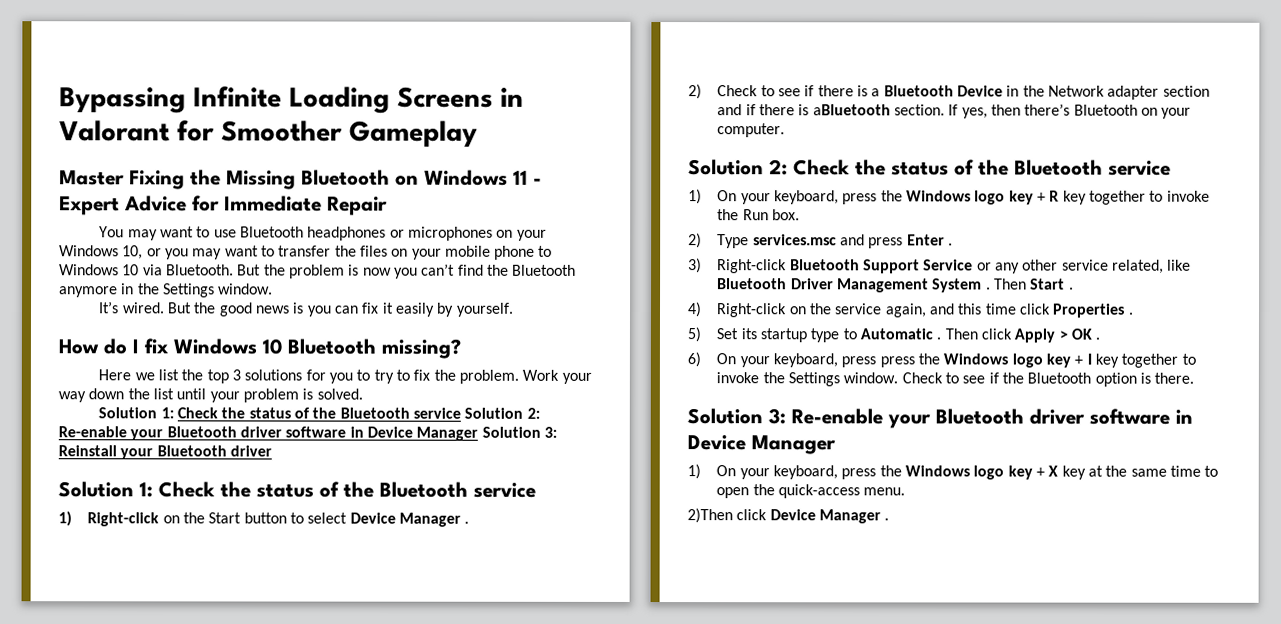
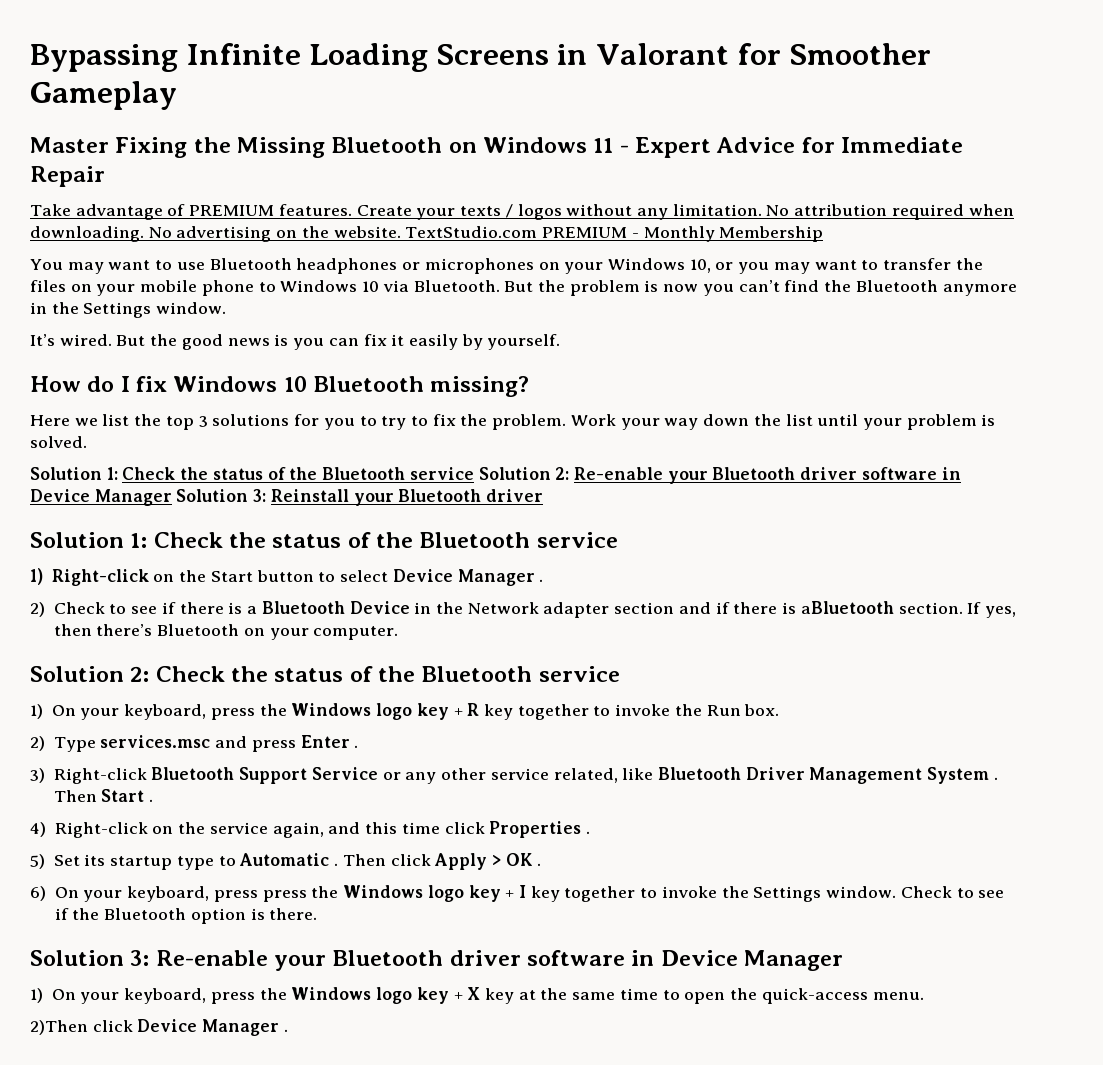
+ Take advantage of PREMIUM features. Create your texts / logos without any limitation. No attribution required when downloading. No advertising on the website. TextStudio.com PREMIUM - Monthly Membership

